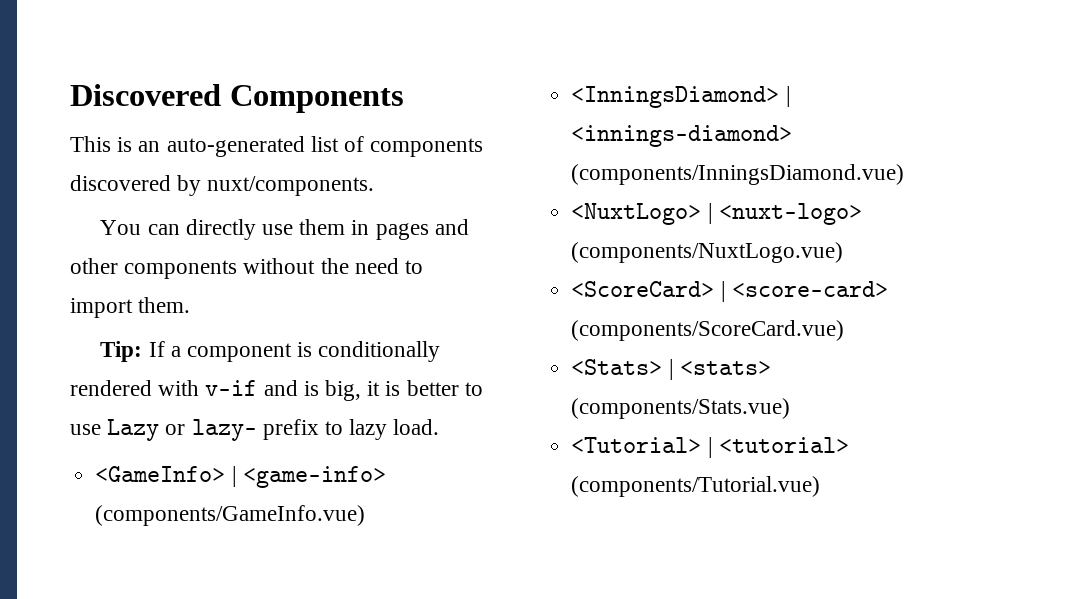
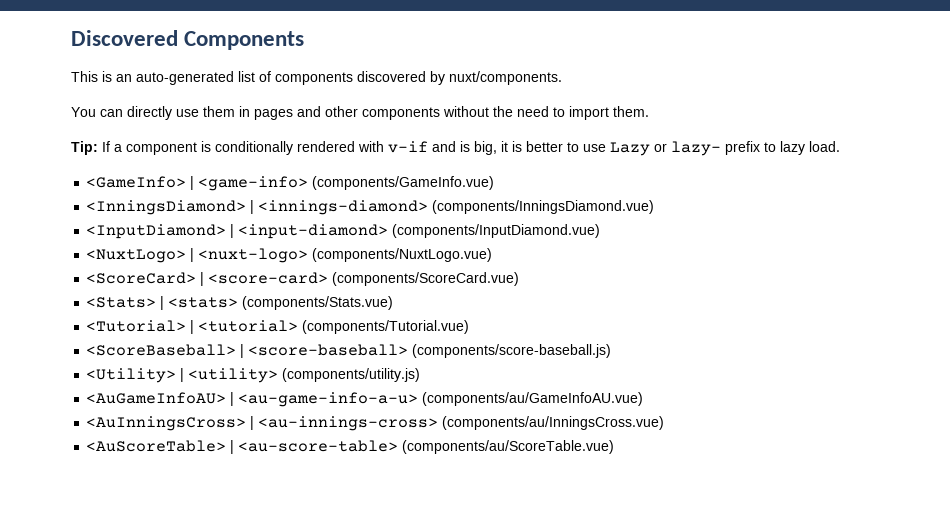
+ <InputDiamond> | <input-diamond> (components/InputDiamond.vue)
+ <ScoreBaseball> | <score-baseball> (components/score-baseball.js)
+ <Utility> | <utility> (components/utility.js)
+ <AuGameInfoAU> | <au-game-info-a-u> (components/au/GameInfoAU.vue)
+ <AuInningsCross> | <au-innings-cross> (components/au/InningsCross.vue)
+ <AuScoreTable> | <au-score-table> (components/au/ScoreTable.vue)

